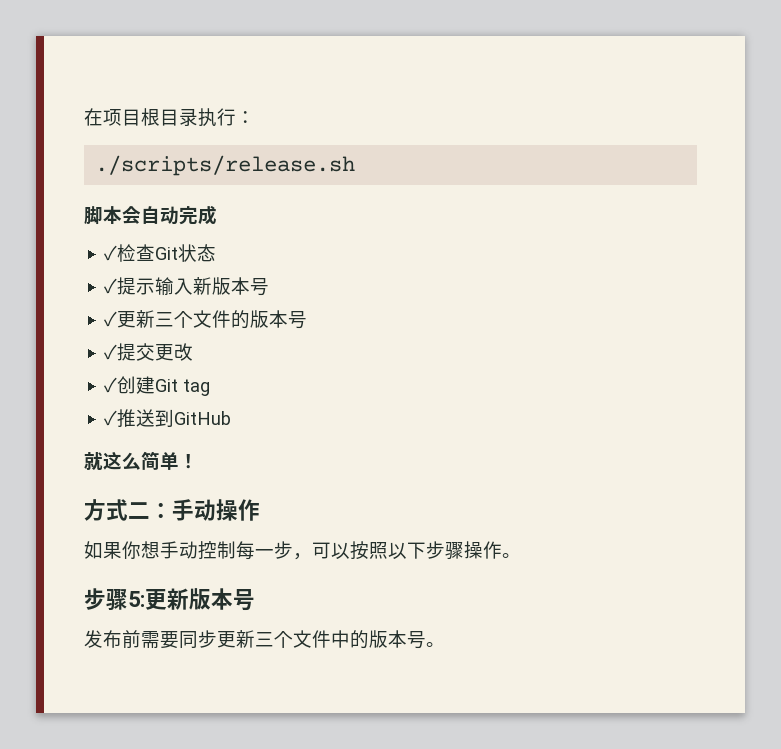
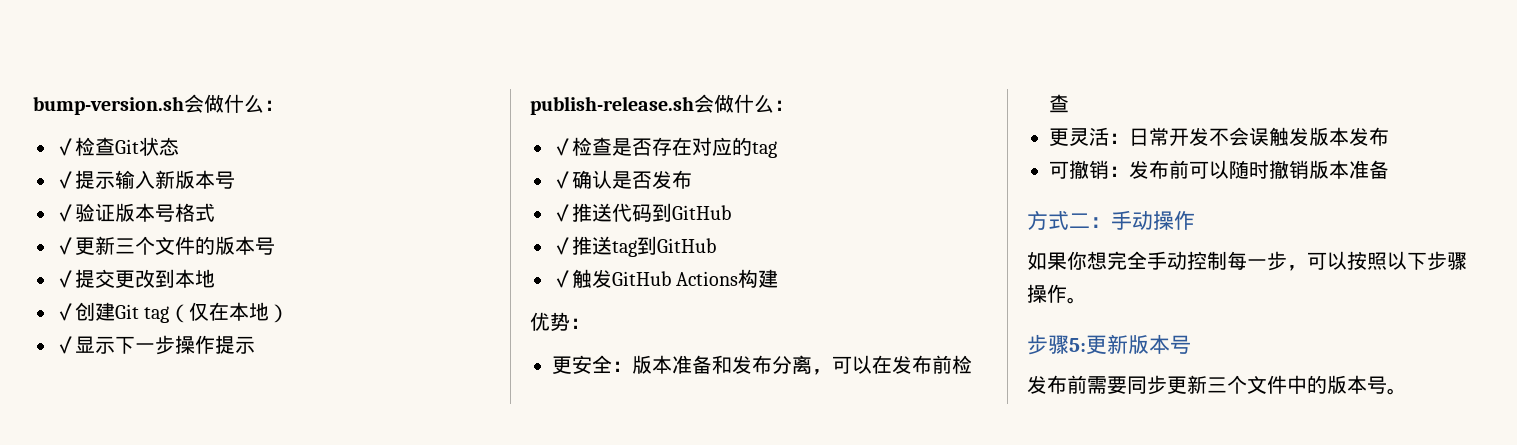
- 在项目根目录执行：
- ./scripts/release.sh
- 脚本会自动完成
+ bump-version.sh会做什么：
+ ✓验证版本号格式
- ✓提交更改
+ ✓提交更改到本地
- ✓创建Git tag
- ✓推送到GitHub
- 就这么简单！
+ ✓创建Git tag（仅在本地）
+ ✓显示下一步操作提示
+ publish-release.sh会做什么：
+ ✓检查是否存在对应的tag
+ ✓确认是否发布
+ ✓推送代码到GitHub
+ ✓推送tag到GitHub
+ ✓触发GitHub Actions构建
+ 优势：
+ 更安全：版本准备和发布分离，可以在发布前检查
+ 更灵活：日常开发不会误触发版本发布
+ 可撤销：发布前可以随时撤销版本准备
- 如果你想手动控制每一步，可以按照以下步骤操作。
+ 如果你想完全手动控制每一步，可以按照以下步骤操作。

